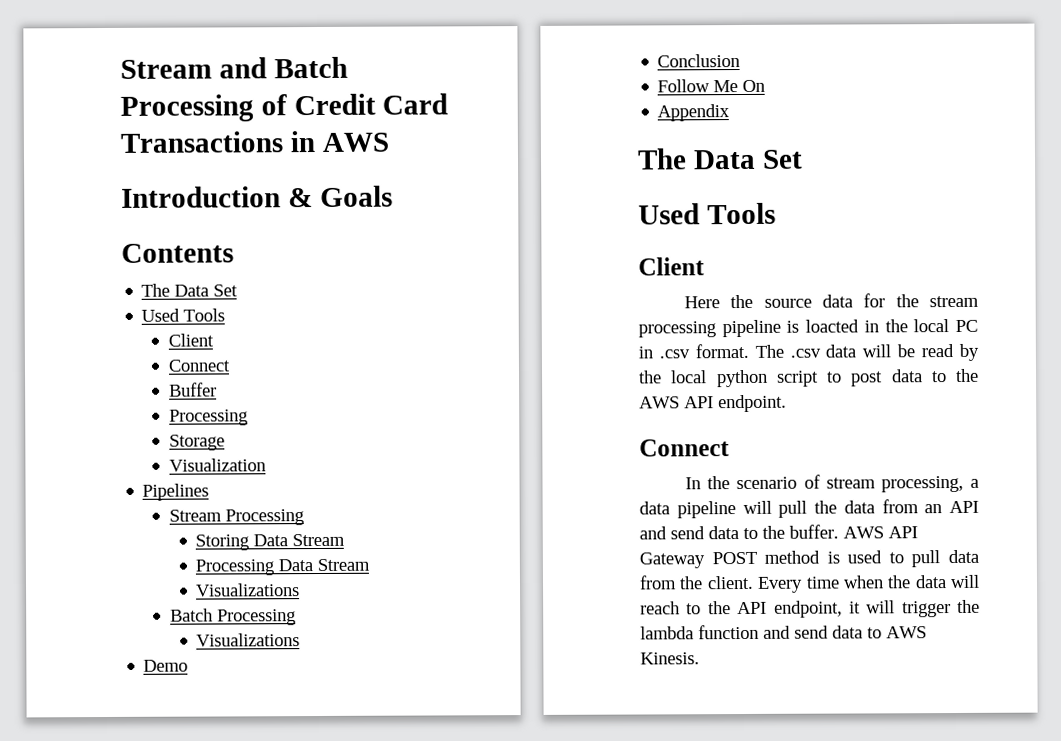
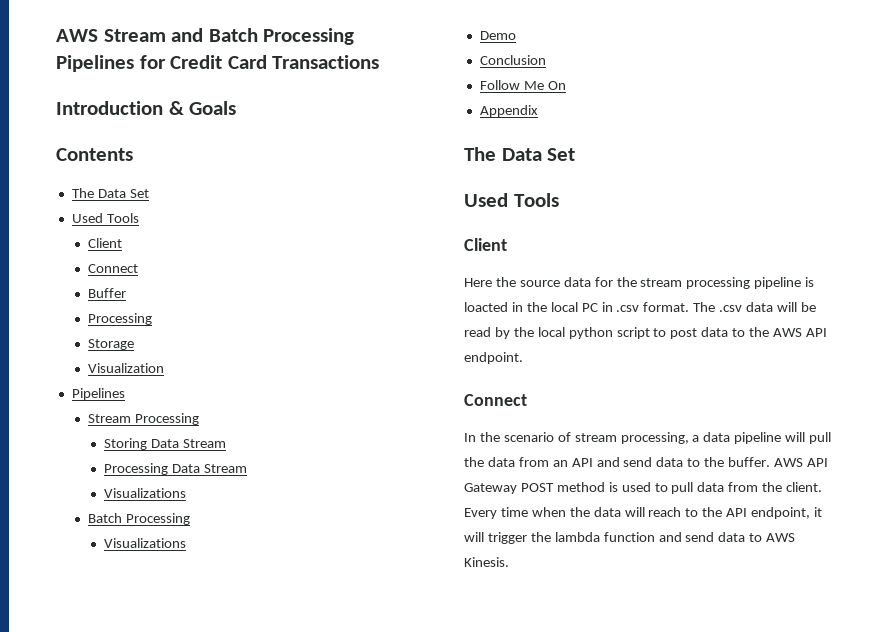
- Stream and Batch Processing of Credit Card Transactions in AWS
+ AWS Stream and Batch Processing Pipelines for Credit Card Transactions

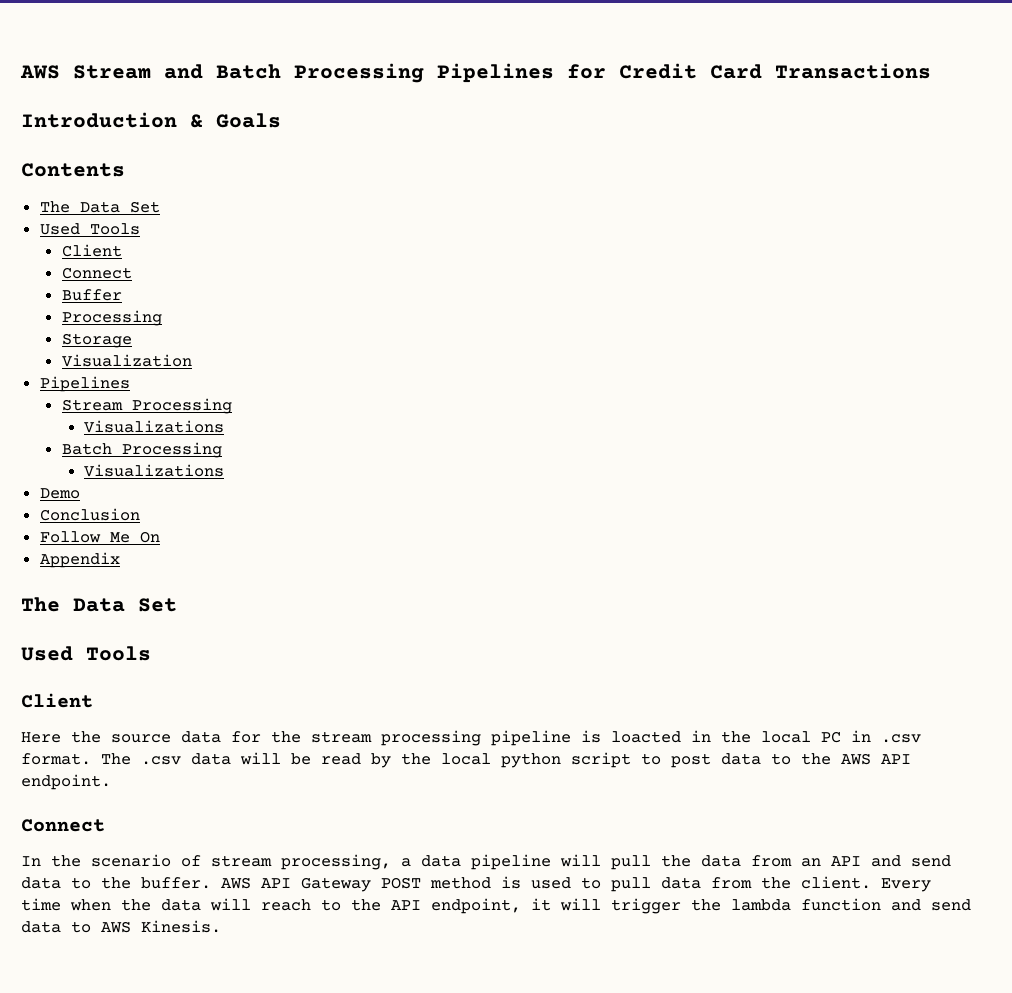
- Storing Data Stream
- Processing Data Stream

